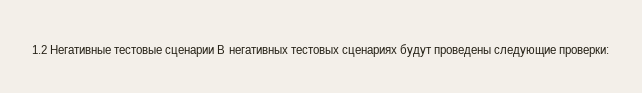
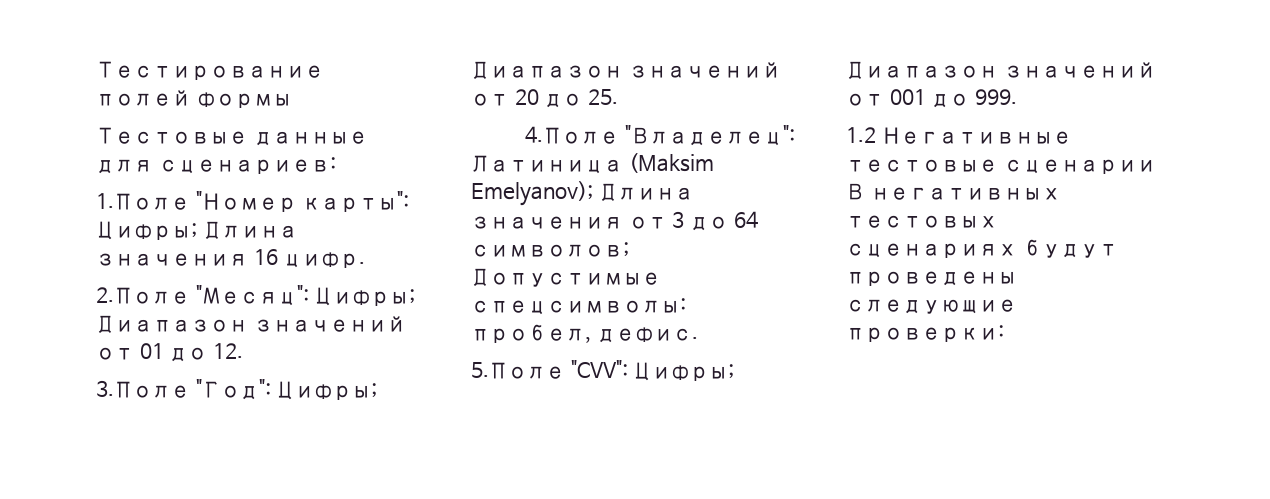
+ Тестирование полей формы
+ Тестовые данные для сценариев:
+ 1.Поле "Номер карты": Цифры; Длина значения 16 цифр.
+ 2.Поле "Месяц": Цифры; Диапазон значений от 01 до 12.
+ 3.Поле "Год": Цифры; Диапазон значений от 20 до 25.
+ 4.Поле "Владелец": Латиница (Maksim Emelyanov); Длина значения от 3 до 64 символов; Допустимые спецсимволы: пробел, дефис.
+ 5.Поле "CVV": Цифры; Диапазон значений от 001 до 999.

